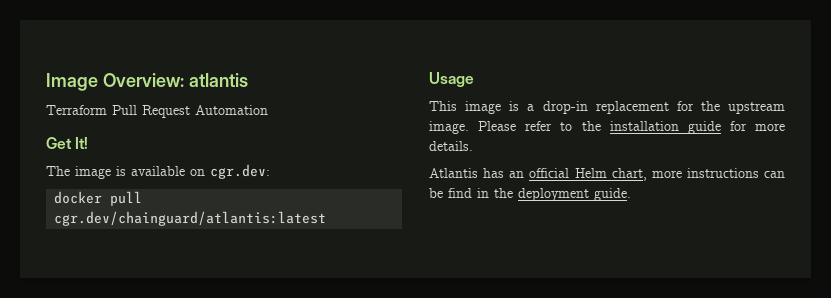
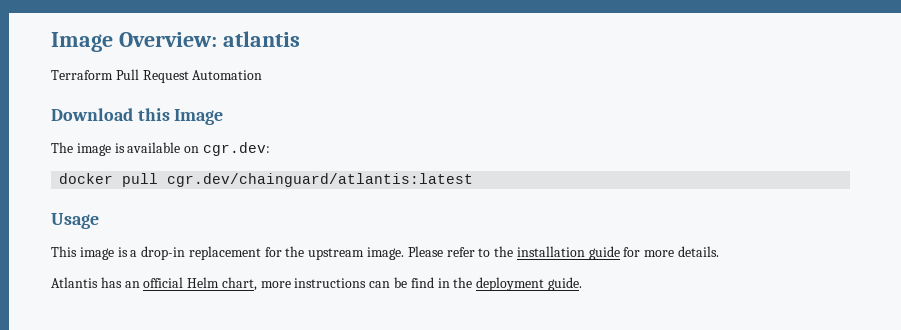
- Get It!
+ Download this Image

